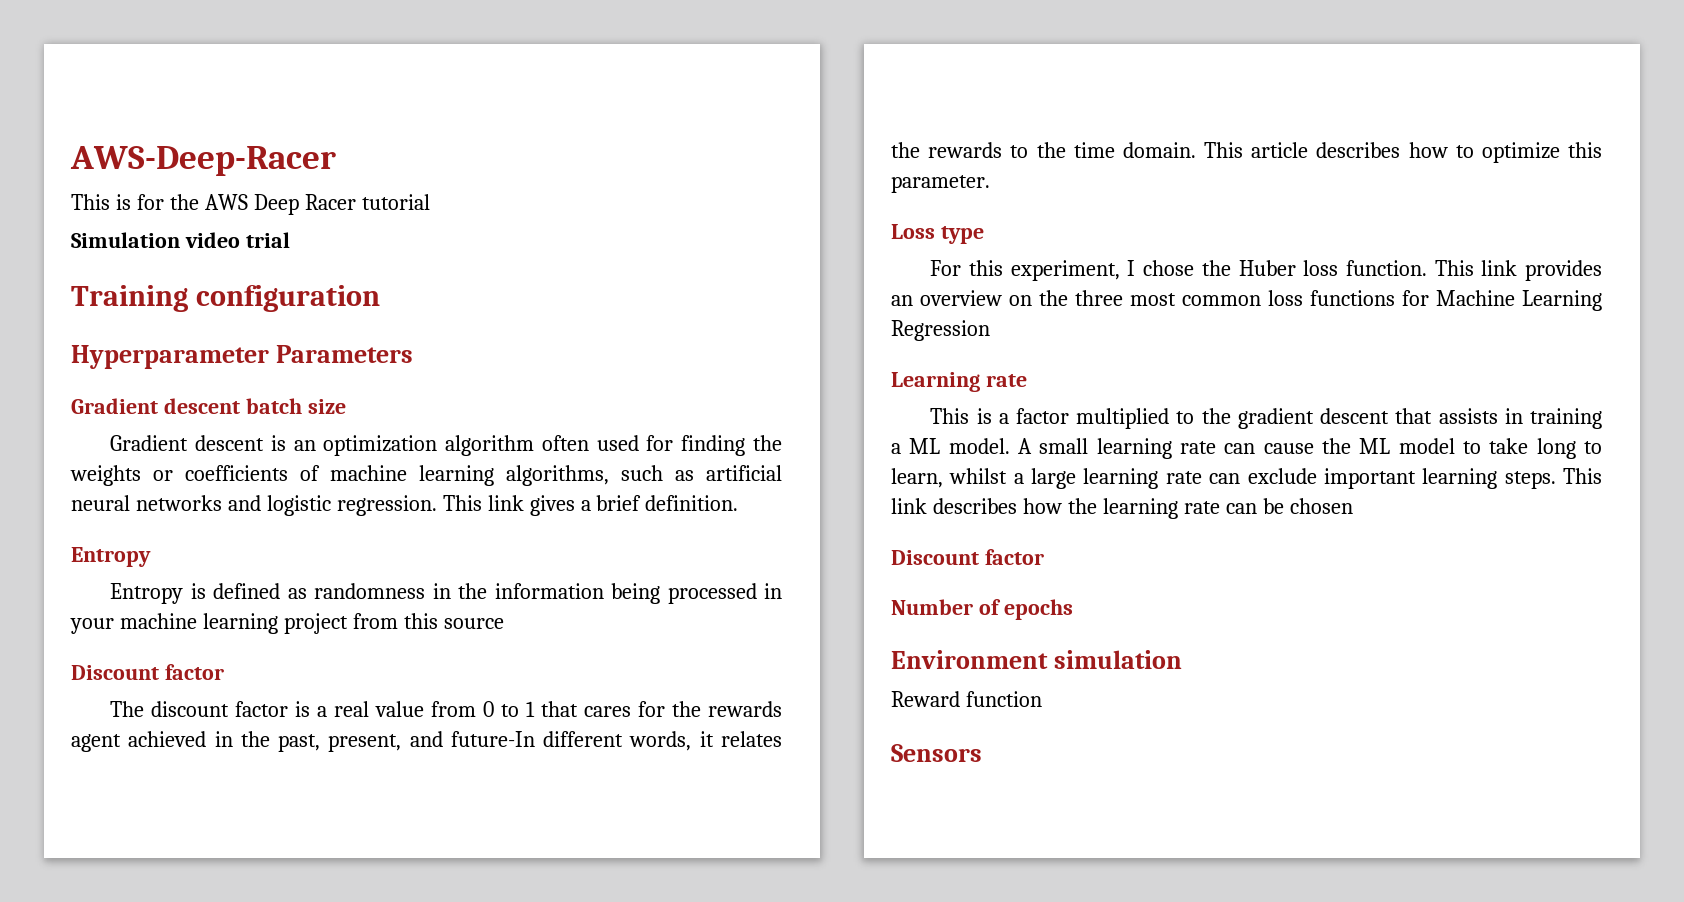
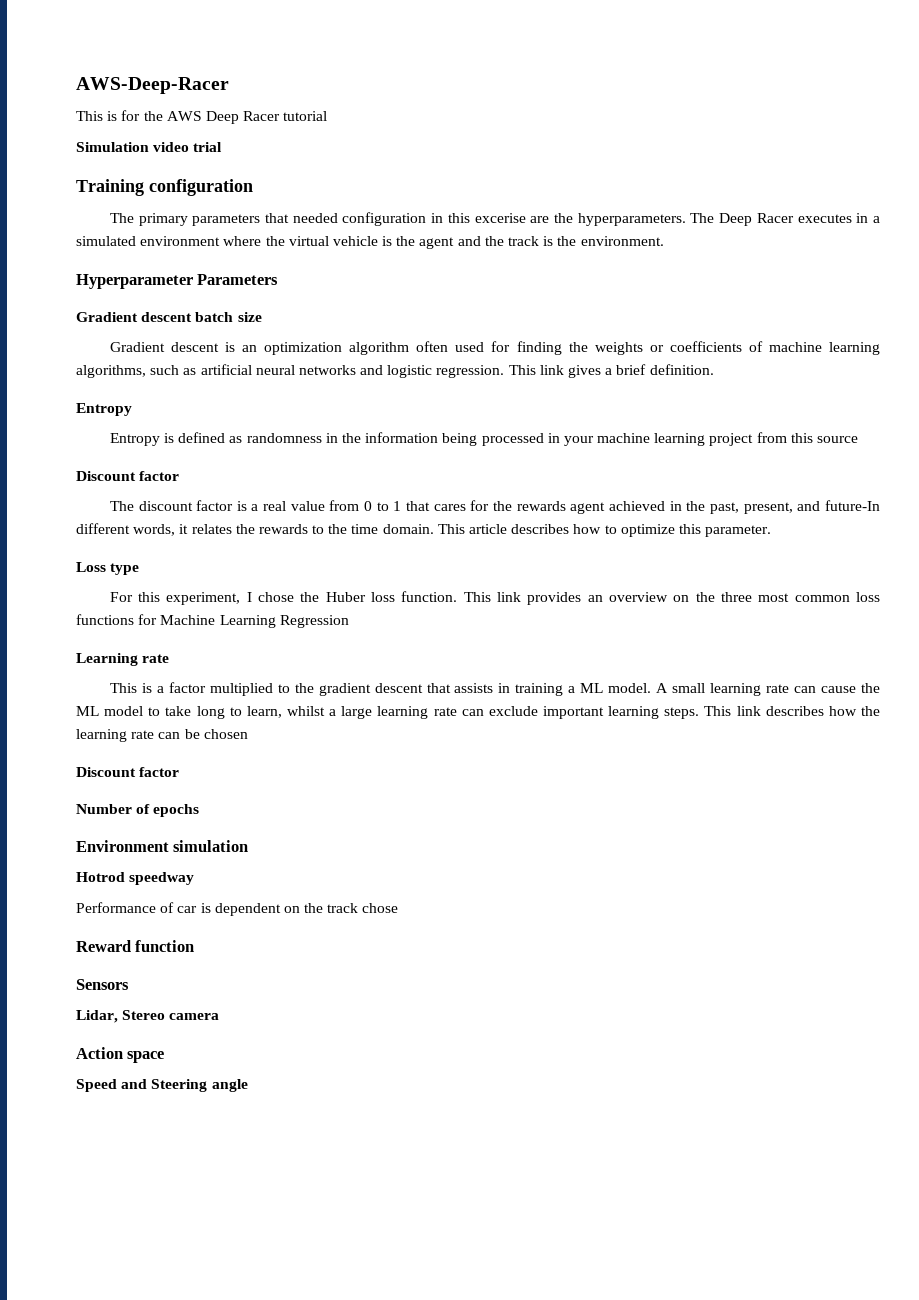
+ The primary parameters that needed configuration in this excerise are the hyperparameters. The Deep Racer executes in a simulated environment where the virtual vehicle is the agent and the track is the environment.
+ Hotrod speedway
+ Performance of car is dependent on the track chose
  Reward function
  Sensors
+ Lidar, Stereo camera
+ Action space
+ Speed and Steering angle

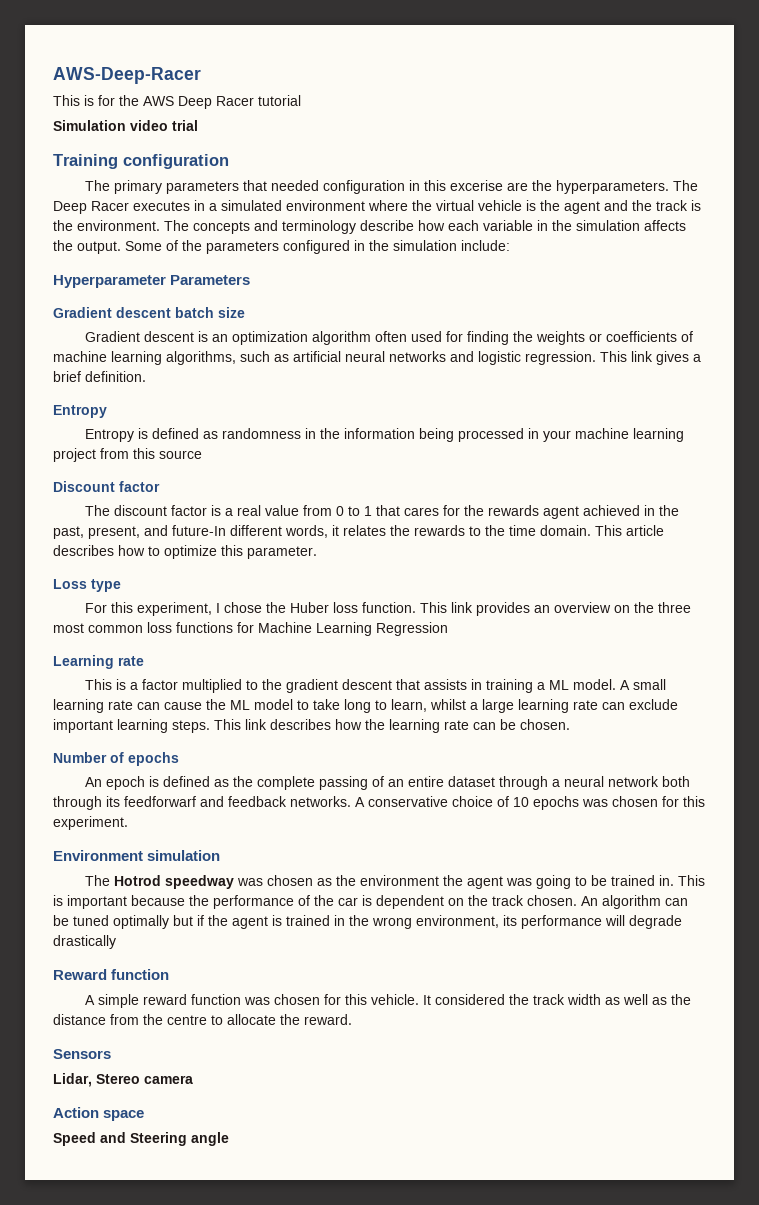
+ The concepts and terminology describe how each variable in the simulation affects the output. Some of the parameters configured in the simulation include:
- This link describes how the learning rate can be chosen
- Discount factor
+ This link describes how the learning rate can be chosen.
+ An epoch is defined as the complete passing of an entire dataset through a neural network both through its feedforwarf and feedback networks. A conservative choice of 10 epochs was chosen for this experiment.
- Hotrod speedway
- Performance of car is dependent on the track chose
+ The Hotrod speedway was chosen as the environment the agent was going to be trained in. This is important because the performance of the car is dependent on the track chosen. An algorithm can be tuned optimally but if the agent is trained in the wrong environment, its performance will degrade drastically
  Reward function
+ A simple reward function was chosen for this vehicle. It considered the track width as well as the distance from the centre to allocate the reward.

